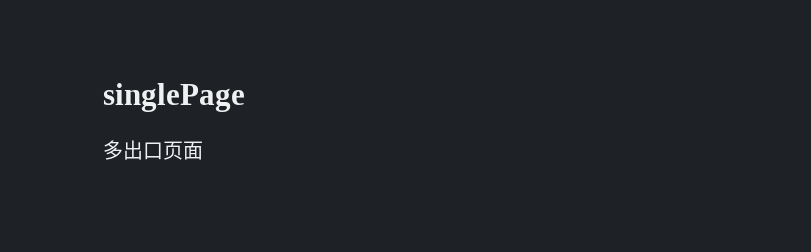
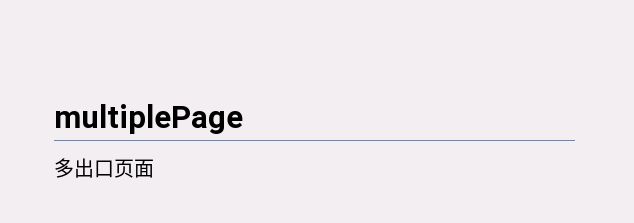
- singlePage
+ multiplePage

